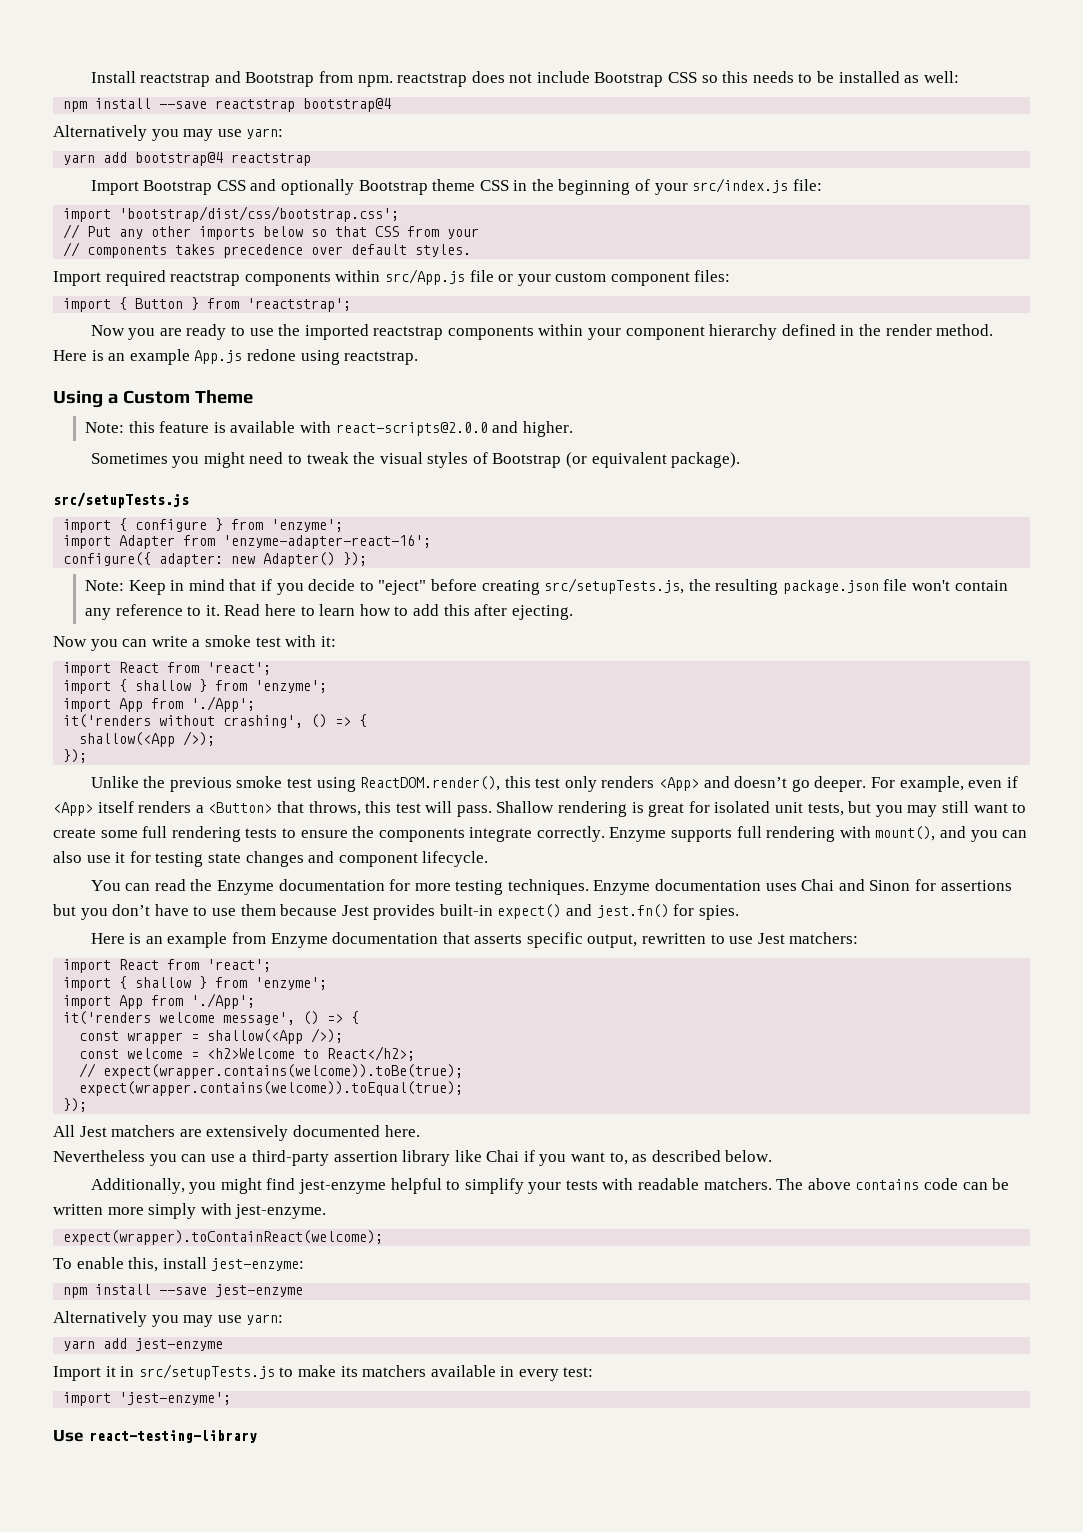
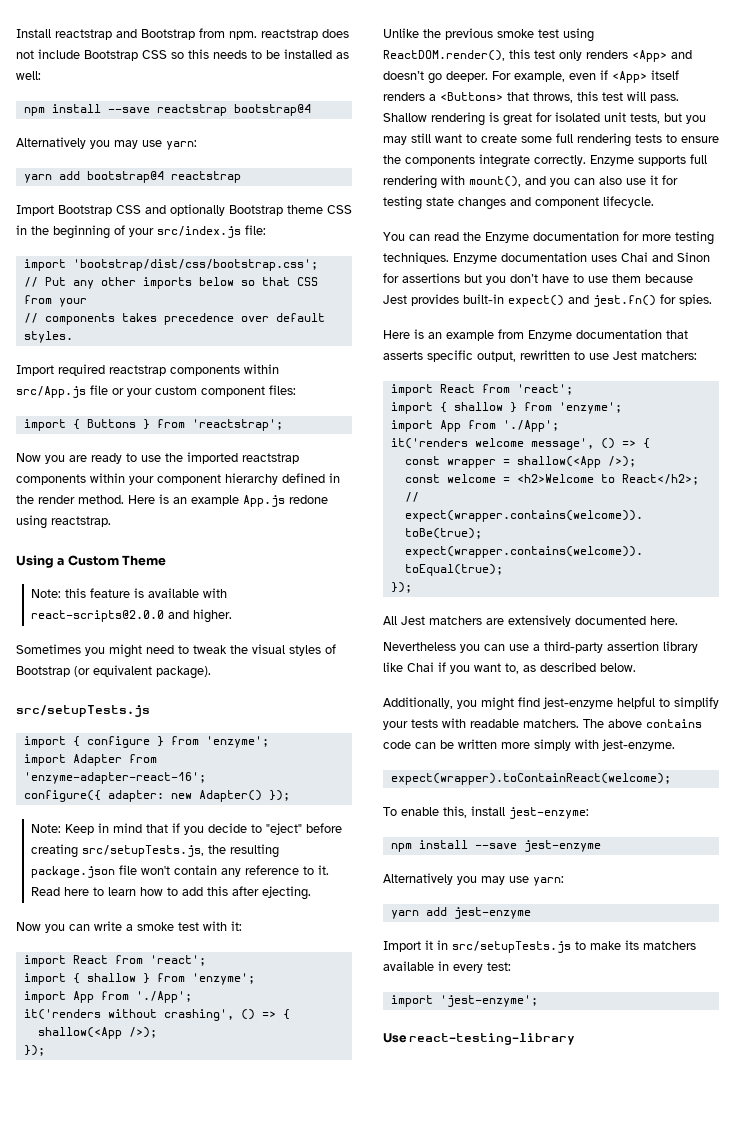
- import { Button } from 'reactstrap';
+ import { Buttons } from 'reactstrap';
- For example, even if <App> itself renders a <Button> that throws, this test will pass.
+ For example, even if <App> itself renders a <Buttons> that throws, this test will pass.

